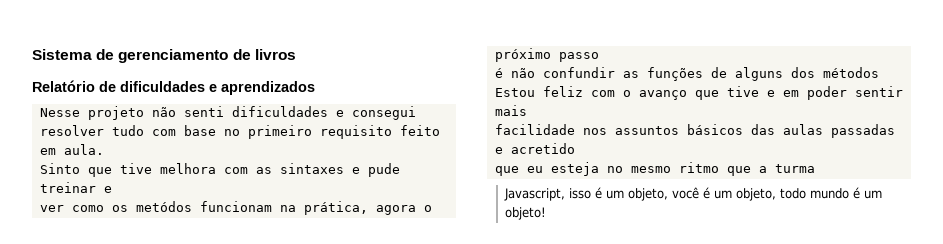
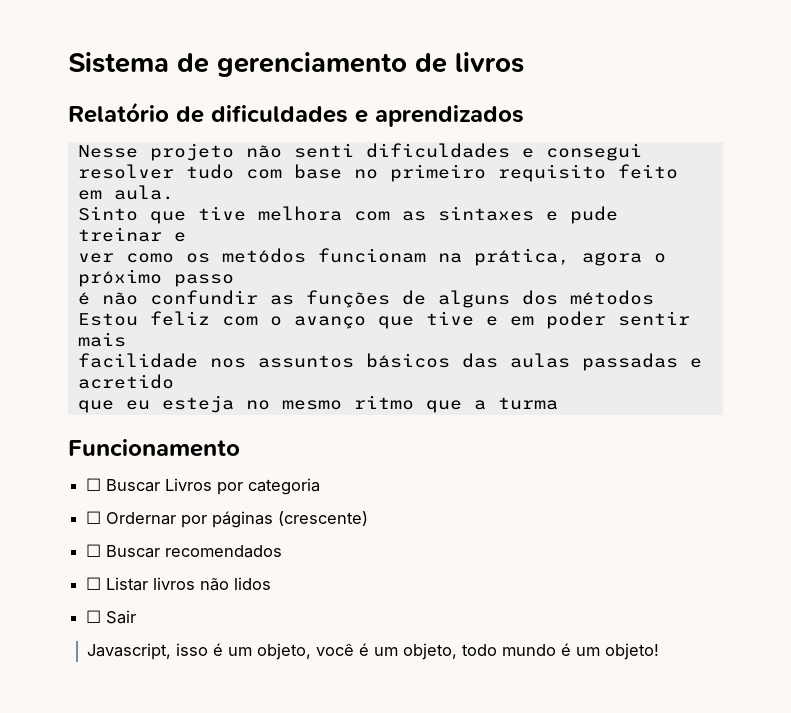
+ Funcionamento
+ ☐ Buscar Livros por categoria
+ ☐ Ordernar por páginas (crescente)
+ ☐ Buscar recomendados
+ ☐ Listar livros não lidos
+ ☐ Sair

